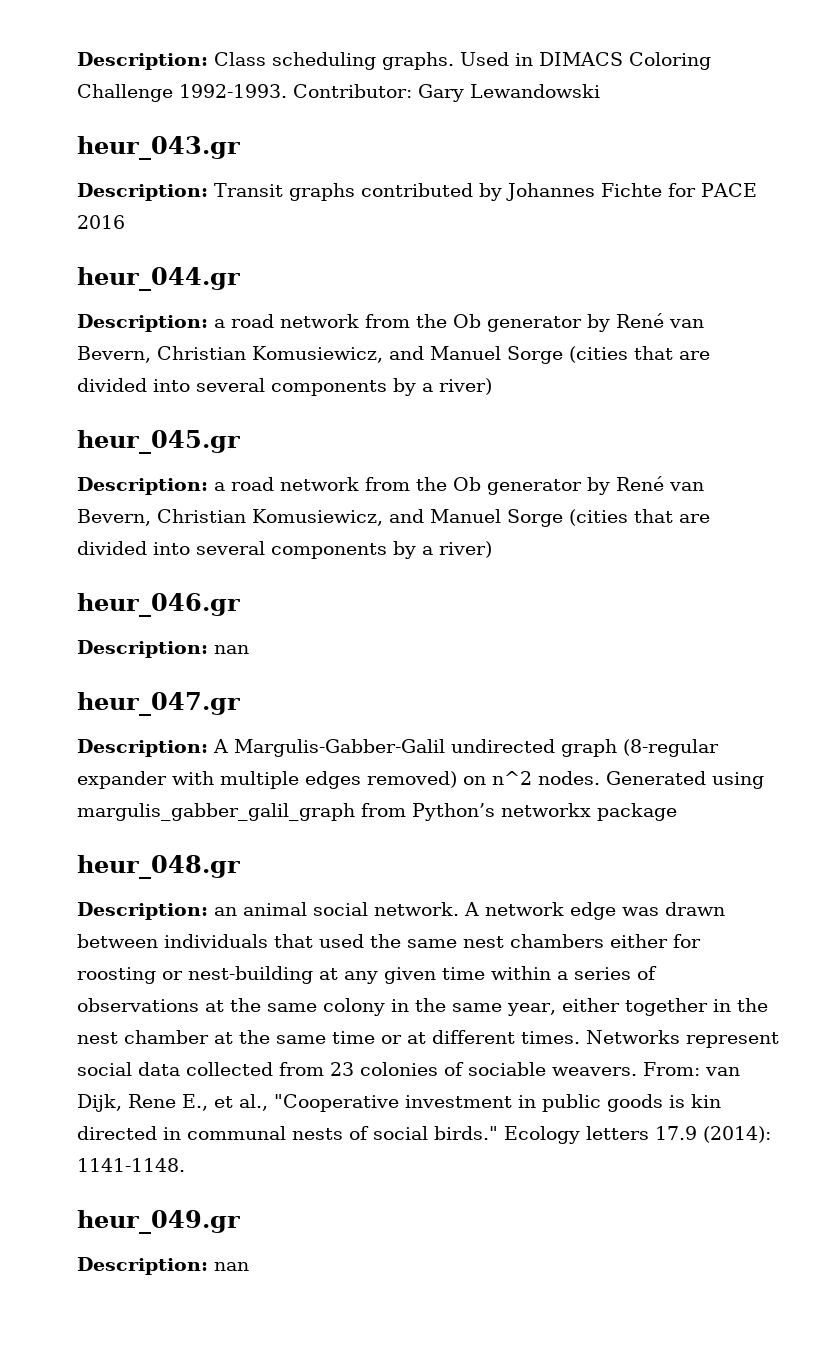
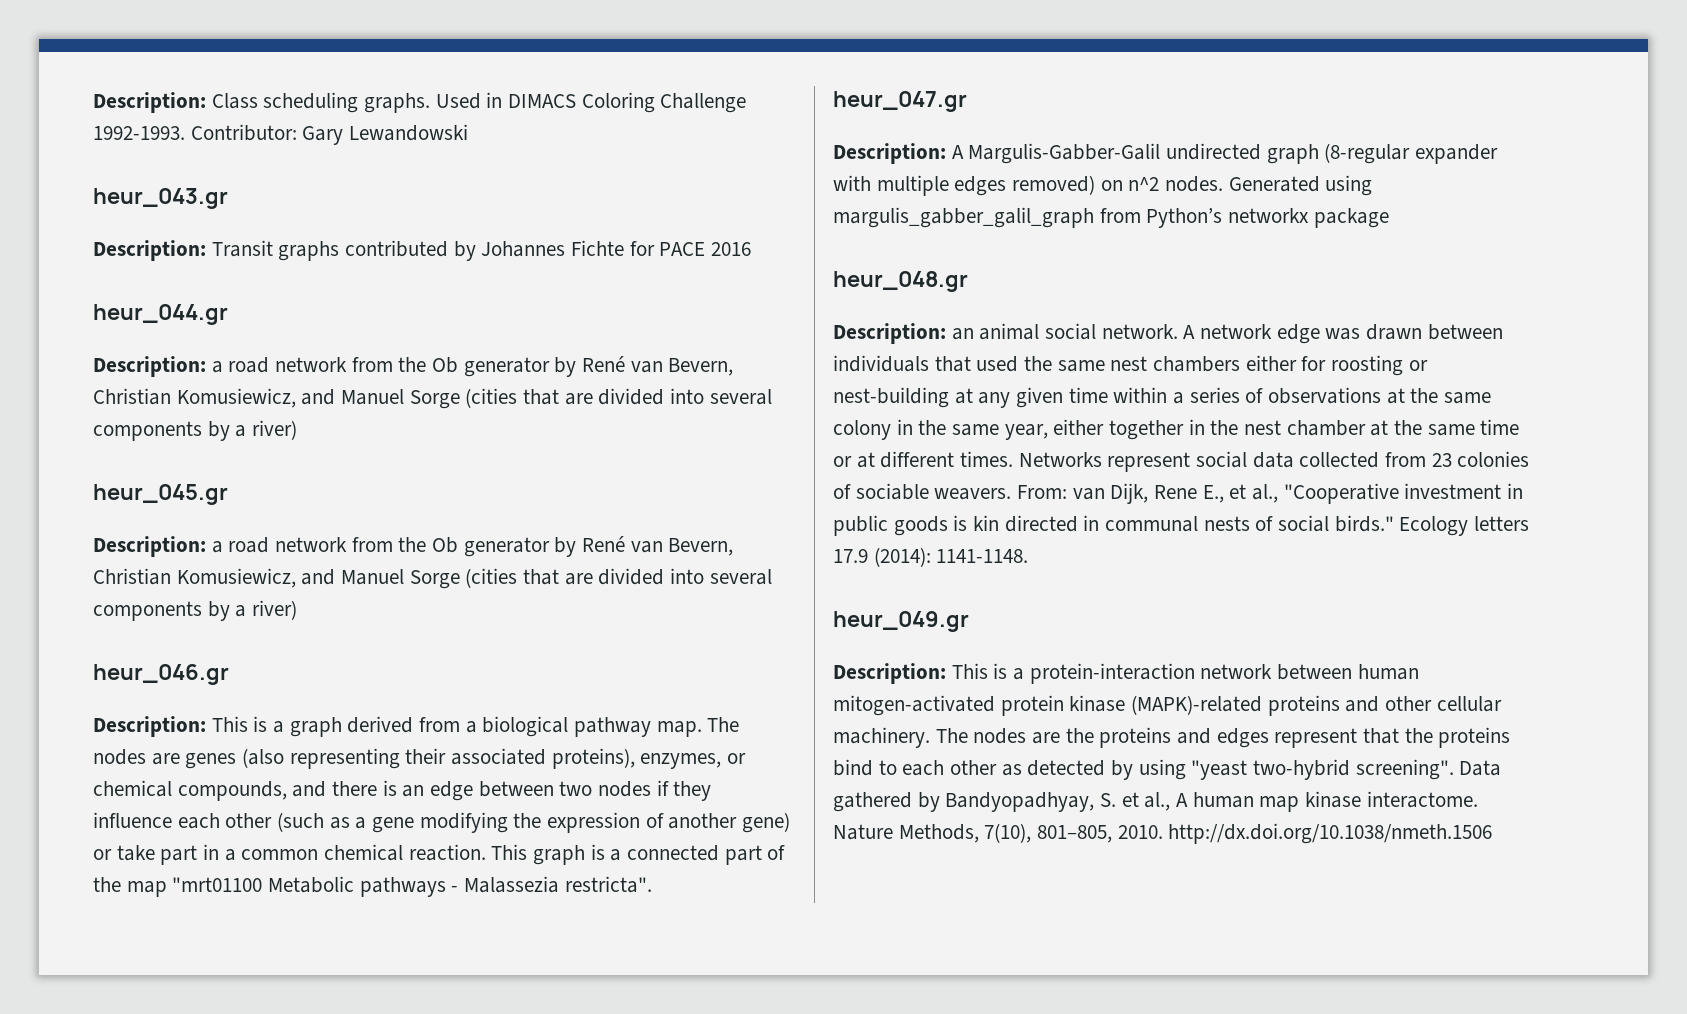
  heur_046.gr
- Description: nan
+ Description: This is a graph derived from a biological pathway map. The nodes are genes (also representing their associated proteins), enzymes, or chemical compounds, and there is an edge between two nodes if they influence each other (such as a gene modifying the expression of another gene) or take part in a common chemical reaction. This graph is a connected part of the map "mrt01100 Metabolic pathways - Malassezia restricta".
  heur_049.gr
- Description: nan
+ Description: This is a protein-interaction network between human mitogen-activated protein kinase (MAPK)-related proteins and other cellular machinery. The nodes are the proteins and edges represent that the proteins bind to each other as detected by using "yeast two-hybrid screening". Data gathered by Bandyopadhyay, S. et al., A human map kinase interactome. Nature Methods, 7(10), 801–805, 2010. http://dx.doi.org/10.1038/nmeth.1506

